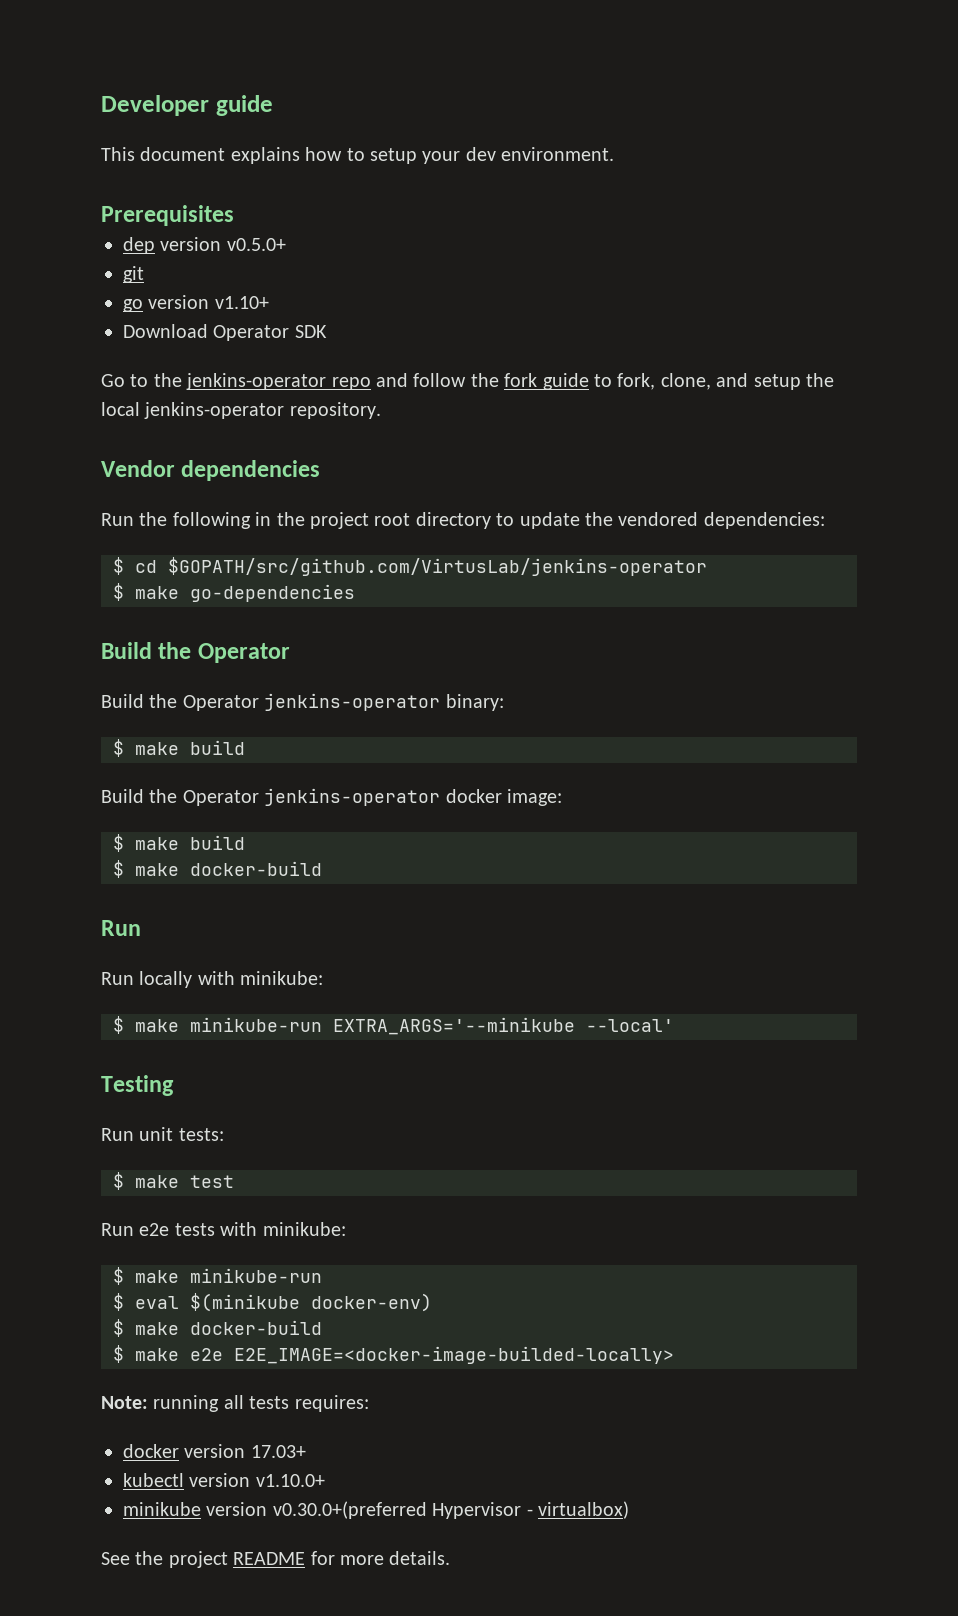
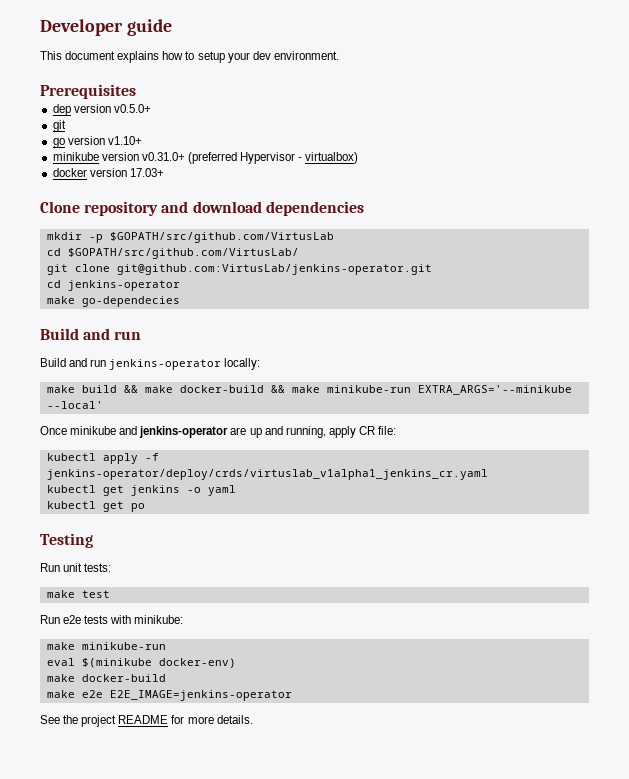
- Download Operator SDK
- Go to the jenkins-operator repo and follow the fork guide to fork, clone, and setup the local jenkins-operator repository.
- Vendor dependencies
- Run the following in the project root directory to update the vendored dependencies:
- $ cd $GOPATH/src/github.com/VirtusLab/jenkins-operator
- $ make go-dependencies
- Build the Operator
- Build the Operator jenkins-operator binary:
- $ make build
- Build the Operator jenkins-operator docker image:
- $ make build
- $ make docker-build
- Run
- Run locally with minikube:
- $ make minikube-run EXTRA_ARGS='--minikube --local'
+ minikube version v0.31.0+ (preferred Hypervisor - virtualbox)
+ docker version 17.03+
+ Clone repository and download dependencies
+ mkdir -p $GOPATH/src/github.com/VirtusLab
+ cd $GOPATH/src/github.com/VirtusLab/
+ git clone git@github.com:VirtusLab/jenkins-operator.git
+ cd jenkins-operator
+ make go-dependecies
+ Build and run
+ Build and run jenkins-operator locally:
+ make build && make docker-build && make minikube-run EXTRA_ARGS='--minikube --local'
+ Once minikube and jenkins-operator are up and running, apply CR file:
+ kubectl apply -f jenkins-operator/deploy/crds/virtuslab_v1alpha1_jenkins_cr.yaml
+ kubectl get jenkins -o yaml
+ kubectl get po
- $ make test
+ make test
  Run e2e tests with minikube:
- $ make minikube-run
+ make minikube-run
- $ eval $(minikube docker-env)
- $ make docker-build
- $ make e2e E2E_IMAGE=<docker-image-builded-locally>
- Note: running all tests requires:
- docker version 17.03+
- kubectl version v1.10.0+
- minikube version v0.30.0+(preferred Hypervisor - virtualbox)
+ eval $(minikube docker-env)
+ make docker-build
+ make e2e E2E_IMAGE=jenkins-operator

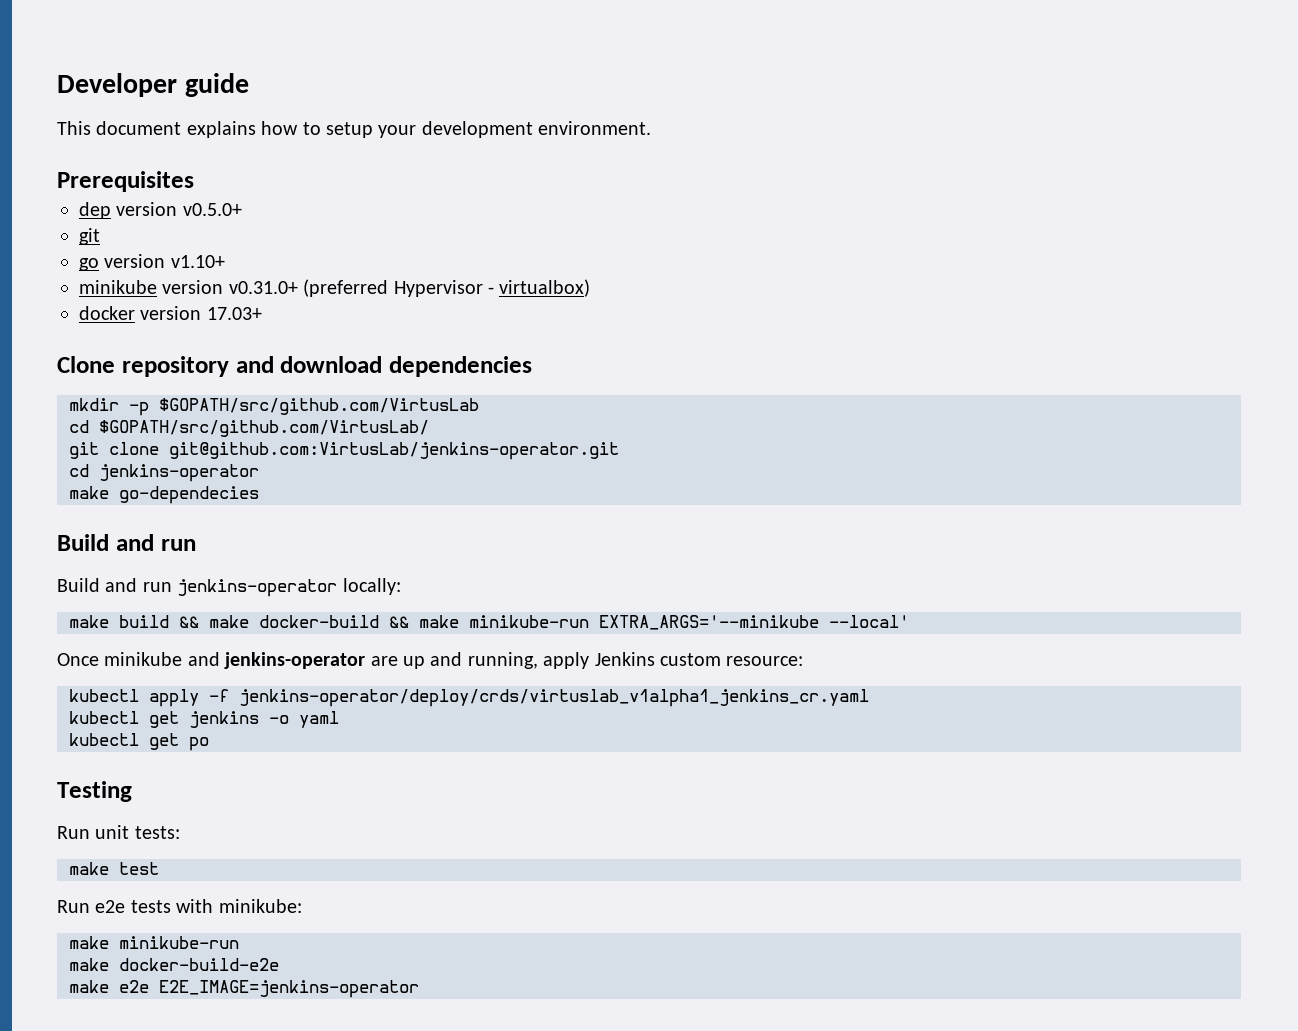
- This document explains how to setup your dev environment.
+ This document explains how to setup your development environment.
- Once minikube and jenkins-operator are up and running, apply CR file:
+ Once minikube and jenkins-operator are up and running, apply Jenkins custom resource:
- eval $(minikube docker-env)
- make docker-build
+ make docker-build-e2e
- See the project README for more details.

